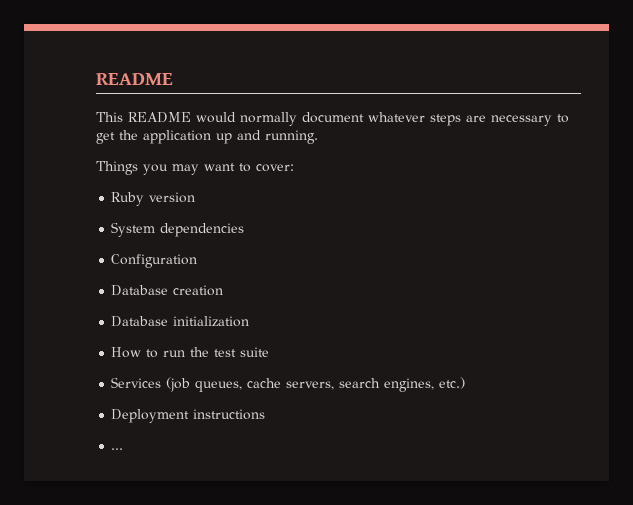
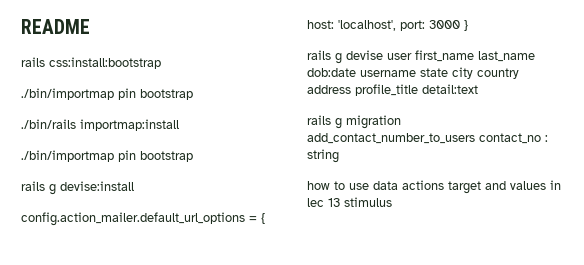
- This README would normally document whatever steps are necessary to get the application up and running.
- Things you may want to cover:
- Ruby version
- System dependencies
- Configuration
- Database creation
- Database initialization
- How to run the test suite
- Services (job queues, cache servers, search engines, etc.)
- Deployment instructions
- ...
+ rails css:install:bootstrap
+ ./bin/importmap pin bootstrap
+ ./bin/rails importmap:install
+ ./bin/importmap pin bootstrap
+ rails g devise:install
+ config.action_mailer.default_url_options = { host: 'localhost', port: 3000 }
+ rails g devise user first_name last_name dob:date username state city country address profile_title detail:text
+ rails g migration add_contact_number_to_users contact_no : string
+ how to use data actions target and values in lec 13 stimulus

